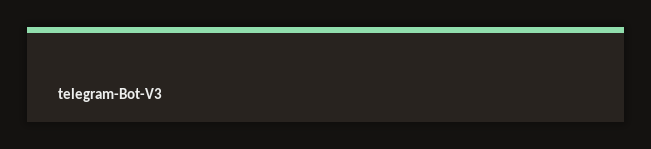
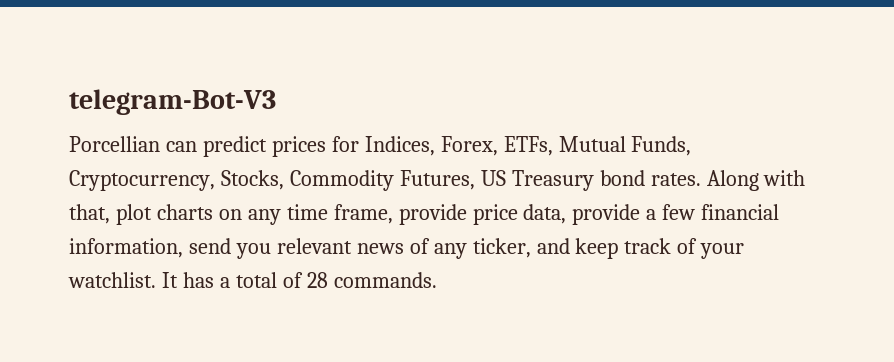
+ Porcellian can predict prices for Indices, Forex, ETFs, Mutual Funds, Cryptocurrency, Stocks, Commodity Futures, US Treasury bond rates. Along with that, plot charts on any time frame, provide price data, provide a few financial information, send you relevant news of any ticker, and keep track of your watchlist. It has a total of 28 commands.

